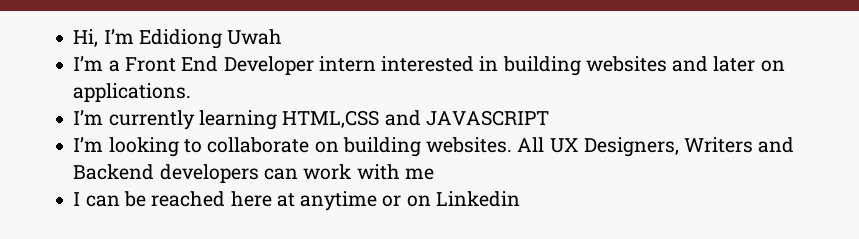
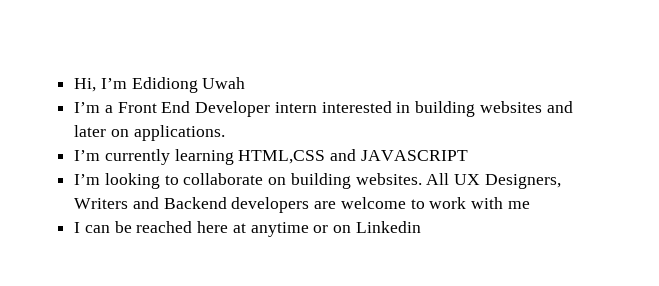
- All UX Designers, Writers and Backend developers can work with me
+ All UX Designers, Writers and Backend developers are welcome to work with me

